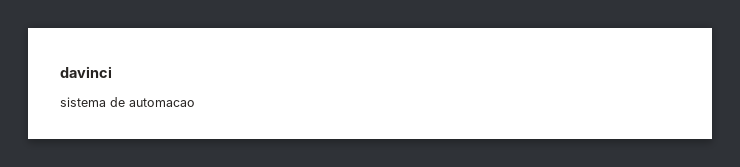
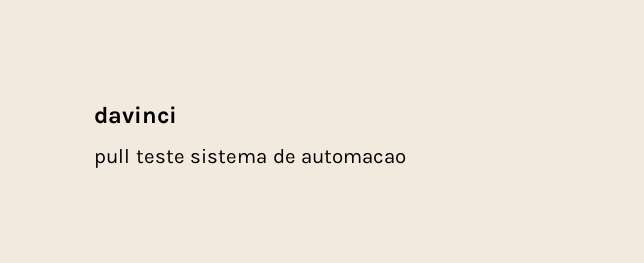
- sistema de automacao
+ pull teste sistema de automacao

